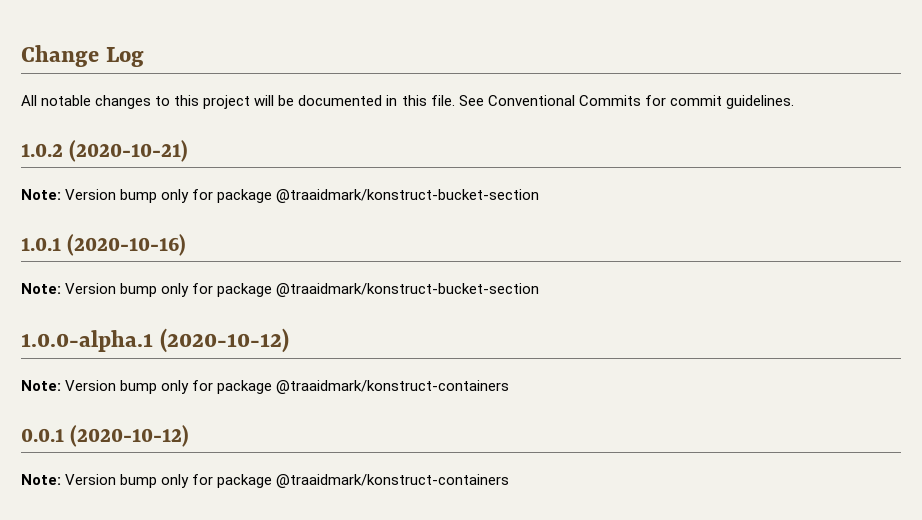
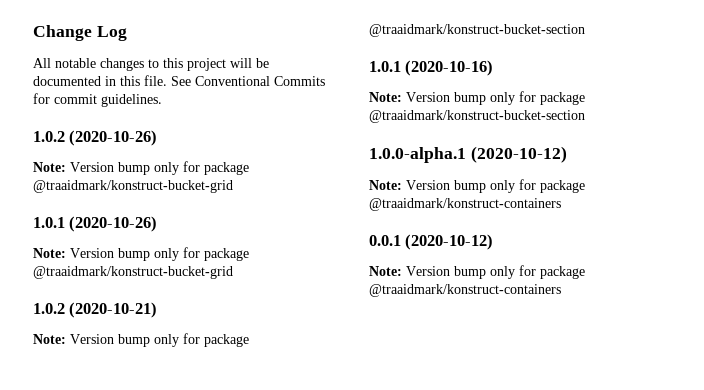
+ 1.0.2 (2020-10-26)
+ Note: Version bump only for package @traaidmark/konstruct-bucket-grid
+ 1.0.1 (2020-10-26)
+ Note: Version bump only for package @traaidmark/konstruct-bucket-grid

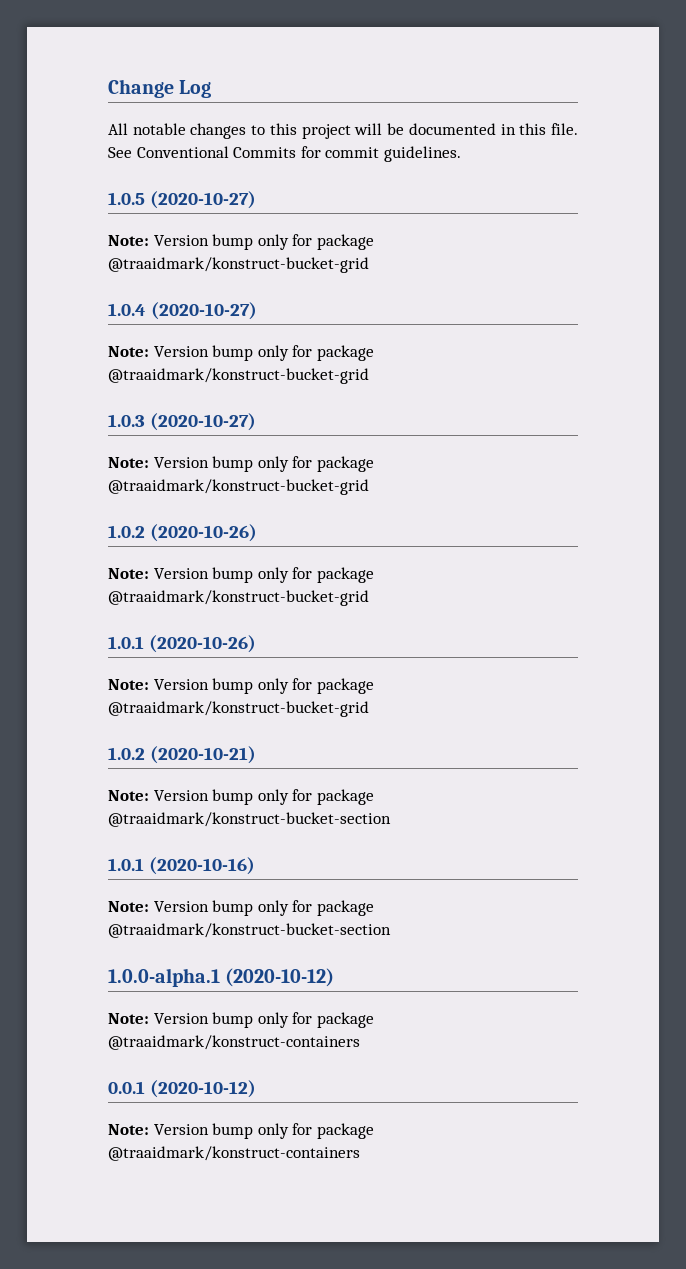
+ 1.0.5 (2020-10-27)
+ Note: Version bump only for package @traaidmark/konstruct-bucket-grid
+ 1.0.4 (2020-10-27)
+ Note: Version bump only for package @traaidmark/konstruct-bucket-grid
+ 1.0.3 (2020-10-27)
+ Note: Version bump only for package @traaidmark/konstruct-bucket-grid

